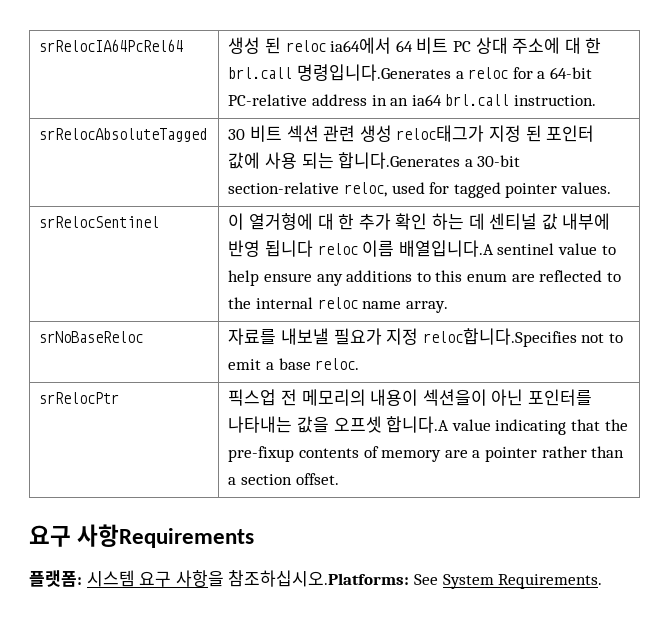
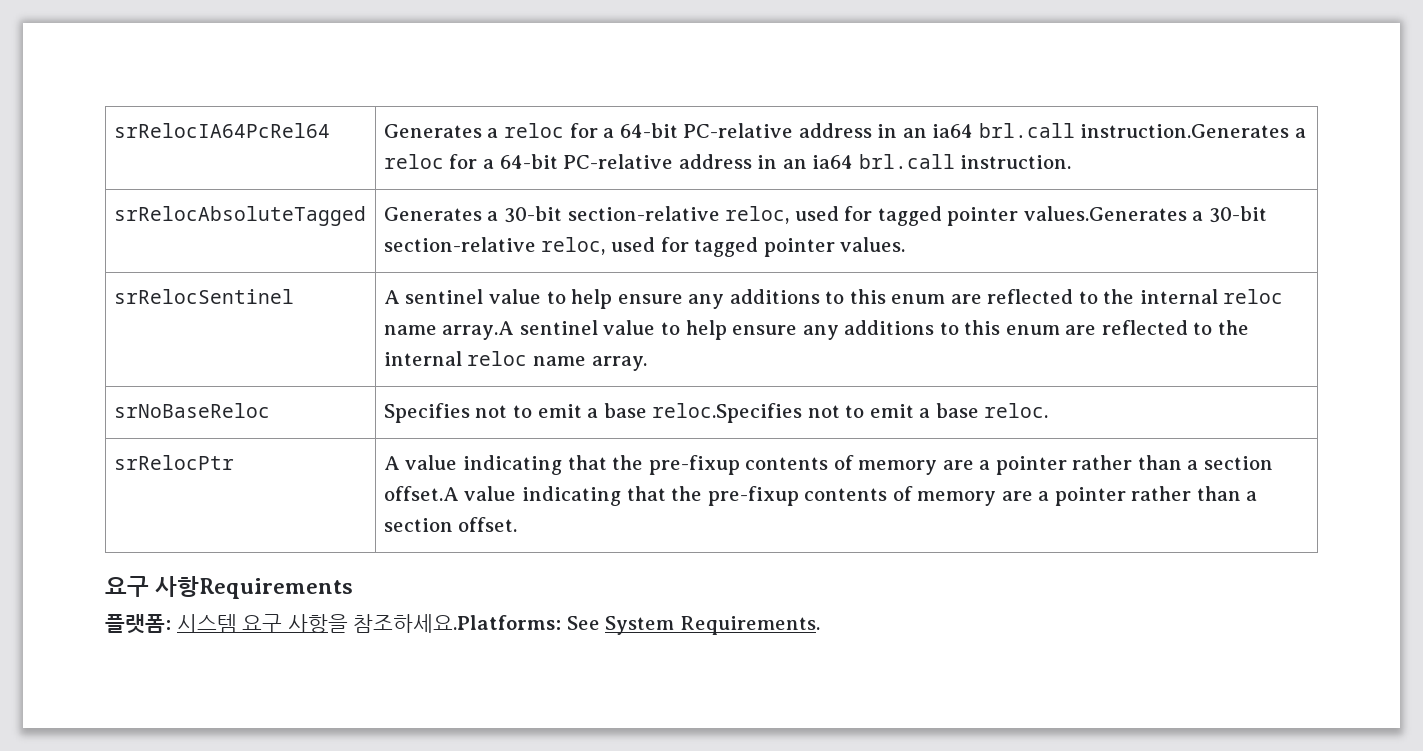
- srRelocIA64PcRel64 | 생성 된 reloc ia64에서 64 비트 PC 상대 주소에 대 한 brl.call 명령입니다.Generates a reloc for a 64-bit PC-relative address in an ia64 brl.call instruction.
+ srRelocIA64PcRel64 | Generates a reloc for a 64-bit PC-relative address in an ia64 brl.call instruction.Generates a reloc for a 64-bit PC-relative address in an ia64 brl.call instruction.
- srRelocAbsoluteTagged | 30 비트 섹션 관련 생성 reloc태그가 지정 된 포인터 값에 사용 되는 합니다.Generates a 30-bit section-relative reloc, used for tagged pointer values.
+ srRelocAbsoluteTagged | Generates a 30-bit section-relative reloc, used for tagged pointer values.Generates a 30-bit section-relative reloc, used for tagged pointer values.
- srRelocSentinel | 이 열거형에 대 한 추가 확인 하는 데 센티널 값 내부에 반영 됩니다 reloc 이름 배열입니다.A sentinel value to help ensure any additions to this enum are reflected to the internal reloc name array.
+ srRelocSentinel | A sentinel value to help ensure any additions to this enum are reflected to the internal reloc name array.A sentinel value to help ensure any additions to this enum are reflected to the internal reloc name array.
- srNoBaseReloc | 자료를 내보낼 필요가 지정 reloc합니다.Specifies not to emit a base reloc.
+ srNoBaseReloc | Specifies not to emit a base reloc.Specifies not to emit a base reloc.
- srRelocPtr | 픽스업 전 메모리의 내용이 섹션을이 아닌 포인터를 나타내는 값을 오프셋 합니다.A value indicating that the pre-fixup contents of memory are a pointer rather than a section offset.
+ srRelocPtr | A value indicating that the pre-fixup contents of memory are a pointer rather than a section offset.A value indicating that the pre-fixup contents of memory are a pointer rather than a section offset.
- 플랫폼: 시스템 요구 사항을 참조하십시오.Platforms: See System Requirements.
+ 플랫폼: 시스템 요구 사항을 참조하세요.Platforms: See System Requirements.

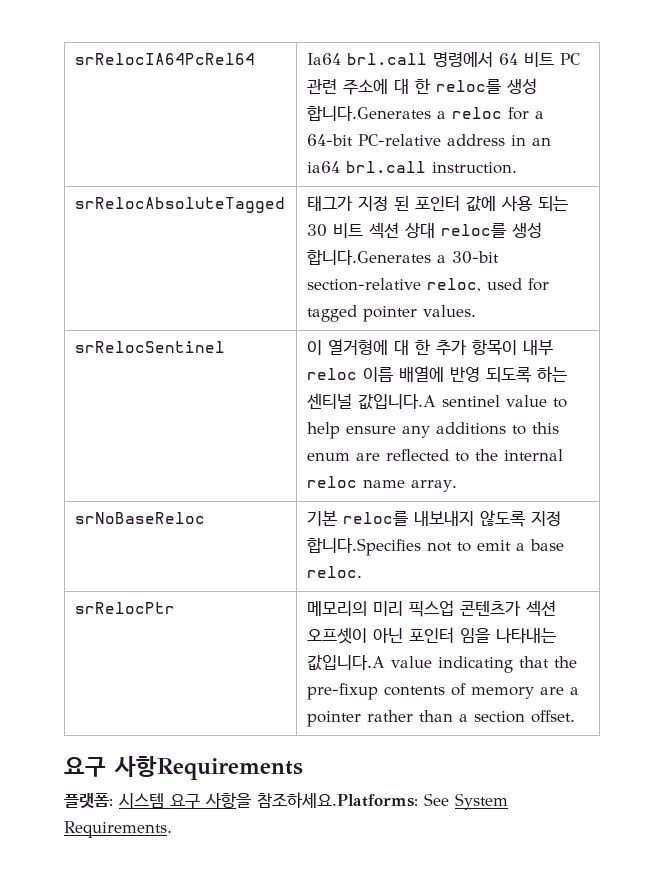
- srRelocIA64PcRel64 | Generates a reloc for a 64-bit PC-relative address in an ia64 brl.call instruction.Generates a reloc for a 64-bit PC-relative address in an ia64 brl.call instruction.
+ srRelocIA64PcRel64 | Ia64 brl.call 명령에서 64 비트 PC 관련 주소에 대 한 reloc를 생성 합니다.Generates a reloc for a 64-bit PC-relative address in an ia64 brl.call instruction.
- srRelocAbsoluteTagged | Generates a 30-bit section-relative reloc, used for tagged pointer values.Generates a 30-bit section-relative reloc, used for tagged pointer values.
+ srRelocAbsoluteTagged | 태그가 지정 된 포인터 값에 사용 되는 30 비트 섹션 상대 reloc를 생성 합니다.Generates a 30-bit section-relative reloc, used for tagged pointer values.
- srRelocSentinel | A sentinel value to help ensure any additions to this enum are reflected to the internal reloc name array.A sentinel value to help ensure any additions to this enum are reflected to the internal reloc name array.
+ srRelocSentinel | 이 열거형에 대 한 추가 항목이 내부 reloc 이름 배열에 반영 되도록 하는 센티널 값입니다.A sentinel value to help ensure any additions to this enum are reflected to the internal reloc name array.
- srNoBaseReloc | Specifies not to emit a base reloc.Specifies not to emit a base reloc.
+ srNoBaseReloc | 기본 reloc를 내보내지 않도록 지정 합니다.Specifies not to emit a base reloc.
- srRelocPtr | A value indicating that the pre-fixup contents of memory are a pointer rather than a section offset.A value indicating that the pre-fixup contents of memory are a pointer rather than a section offset.
+ srRelocPtr | 메모리의 미리 픽스업 콘텐츠가 섹션 오프셋이 아닌 포인터 임을 나타내는 값입니다.A value indicating that the pre-fixup contents of memory are a pointer rather than a section offset.

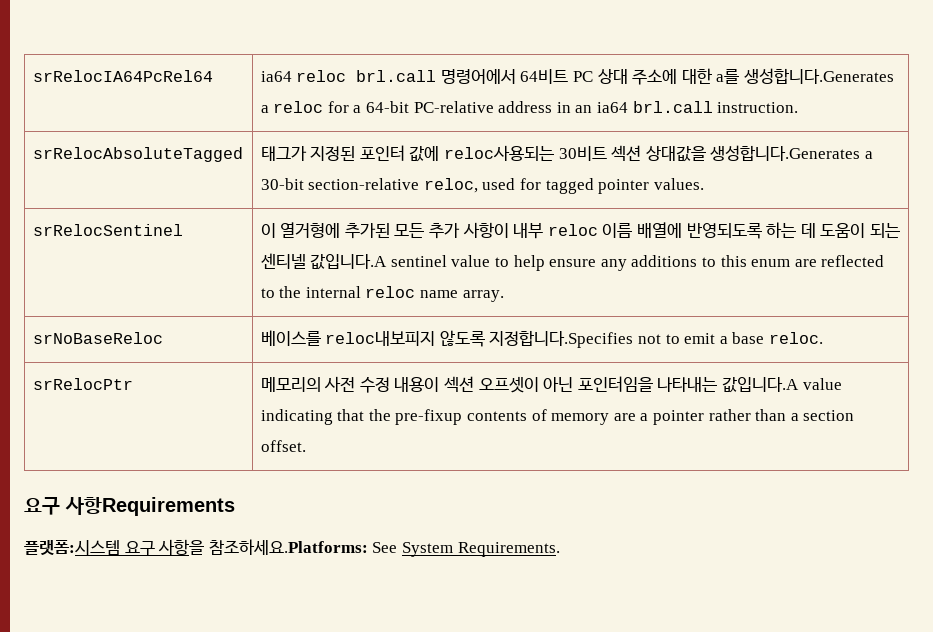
- srRelocIA64PcRel64 | Ia64 brl.call 명령에서 64 비트 PC 관련 주소에 대 한 reloc를 생성 합니다.Generates a reloc for a 64-bit PC-relative address in an ia64 brl.call instruction.
+ srRelocIA64PcRel64 | ia64 reloc brl.call 명령어에서 64비트 PC 상대 주소에 대한 a를 생성합니다.Generates a reloc for a 64-bit PC-relative address in an ia64 brl.call instruction.
- srRelocAbsoluteTagged | 태그가 지정 된 포인터 값에 사용 되는 30 비트 섹션 상대 reloc를 생성 합니다.Generates a 30-bit section-relative reloc, used for tagged pointer values.
+ srRelocAbsoluteTagged | 태그가 지정된 포인터 값에 reloc사용되는 30비트 섹션 상대값을 생성합니다.Generates a 30-bit section-relative reloc, used for tagged pointer values.
- srRelocSentinel | 이 열거형에 대 한 추가 항목이 내부 reloc 이름 배열에 반영 되도록 하는 센티널 값입니다.A sentinel value to help ensure any additions to this enum are reflected to the internal reloc name array.
+ srRelocSentinel | 이 열거형에 추가된 모든 추가 사항이 내부 reloc 이름 배열에 반영되도록 하는 데 도움이 되는 센티넬 값입니다.A sentinel value to help ensure any additions to this enum are reflected to the internal reloc name array.
- srNoBaseReloc | 기본 reloc를 내보내지 않도록 지정 합니다.Specifies not to emit a base reloc.
+ srNoBaseReloc | 베이스를 reloc내보피지 않도록 지정합니다.Specifies not to emit a base reloc.
- srRelocPtr | 메모리의 미리 픽스업 콘텐츠가 섹션 오프셋이 아닌 포인터 임을 나타내는 값입니다.A value indicating that the pre-fixup contents of memory are a pointer rather than a section offset.
+ srRelocPtr | 메모리의 사전 수정 내용이 섹션 오프셋이 아닌 포인터임을 나타내는 값입니다.A value indicating that the pre-fixup contents of memory are a pointer rather than a section offset.
- 플랫폼: 시스템 요구 사항을 참조하세요.Platforms: See System Requirements.
+ 플랫폼:시스템 요구 사항을 참조하세요.Platforms: See System Requirements.

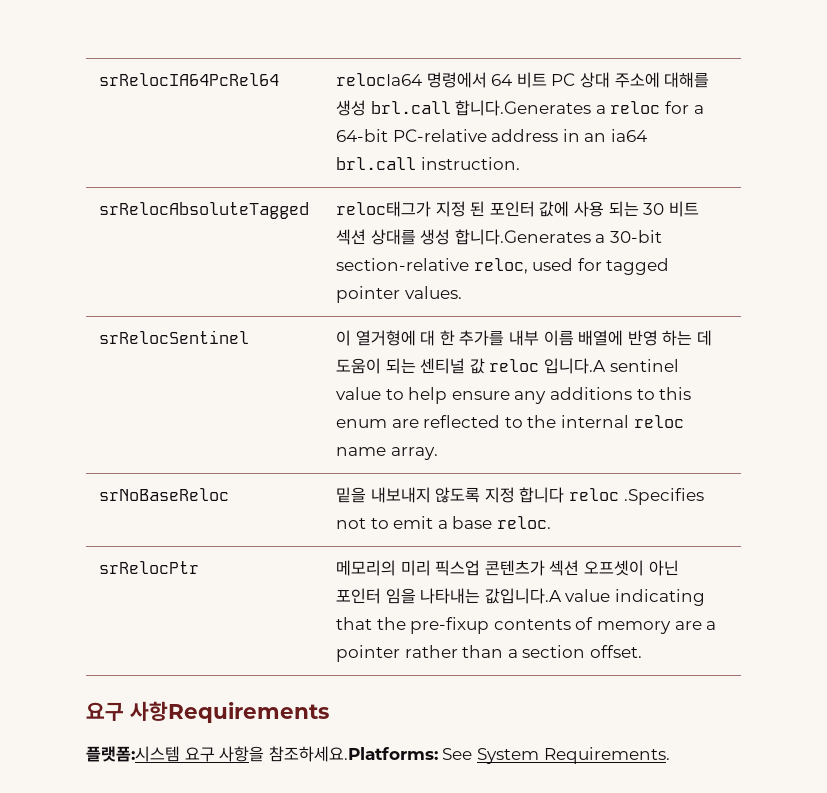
- srRelocIA64PcRel64 | ia64 reloc brl.call 명령어에서 64비트 PC 상대 주소에 대한 a를 생성합니다.Generates a reloc for a 64-bit PC-relative address in an ia64 brl.call instruction.
+ srRelocIA64PcRel64 | relocIa64 명령에서 64 비트 PC 상대 주소에 대해를 생성 brl.call 합니다.Generates a reloc for a 64-bit PC-relative address in an ia64 brl.call instruction.
- srRelocAbsoluteTagged | 태그가 지정된 포인터 값에 reloc사용되는 30비트 섹션 상대값을 생성합니다.Generates a 30-bit section-relative reloc, used for tagged pointer values.
+ srRelocAbsoluteTagged | reloc태그가 지정 된 포인터 값에 사용 되는 30 비트 섹션 상대를 생성 합니다.Generates a 30-bit section-relative reloc, used for tagged pointer values.
- srRelocSentinel | 이 열거형에 추가된 모든 추가 사항이 내부 reloc 이름 배열에 반영되도록 하는 데 도움이 되는 센티넬 값입니다.A sentinel value to help ensure any additions to this enum are reflected to the internal reloc name array.
+ srRelocSentinel | 이 열거형에 대 한 추가를 내부 이름 배열에 반영 하는 데 도움이 되는 센티널 값 reloc 입니다.A sentinel value to help ensure any additions to this enum are reflected to the internal reloc name array.
- srNoBaseReloc | 베이스를 reloc내보피지 않도록 지정합니다.Specifies not to emit a base reloc.
+ srNoBaseReloc | 밑을 내보내지 않도록 지정 합니다 reloc .Specifies not to emit a base reloc.
- srRelocPtr | 메모리의 사전 수정 내용이 섹션 오프셋이 아닌 포인터임을 나타내는 값입니다.A value indicating that the pre-fixup contents of memory are a pointer rather than a section offset.
+ srRelocPtr | 메모리의 미리 픽스업 콘텐츠가 섹션 오프셋이 아닌 포인터 임을 나타내는 값입니다.A value indicating that the pre-fixup contents of memory are a pointer rather than a section offset.

